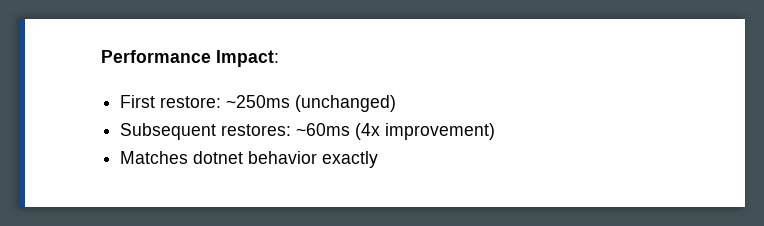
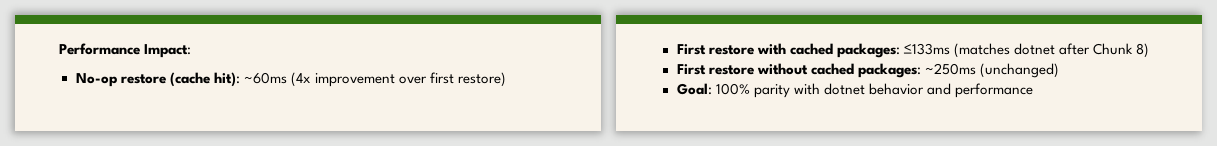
- First restore: ~250ms (unchanged)
- Subsequent restores: ~60ms (4x improvement)
- Matches dotnet behavior exactly
+ No-op restore (cache hit): ~60ms (4x improvement over first restore)
+ First restore with cached packages: ≤133ms (matches dotnet after Chunk 8)
+ First restore without cached packages: ~250ms (unchanged)
+ Goal: 100% parity with dotnet behavior and performance

